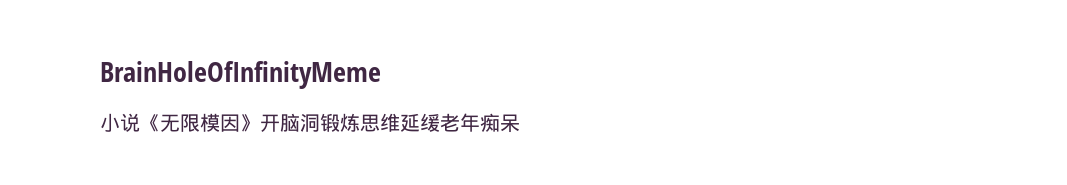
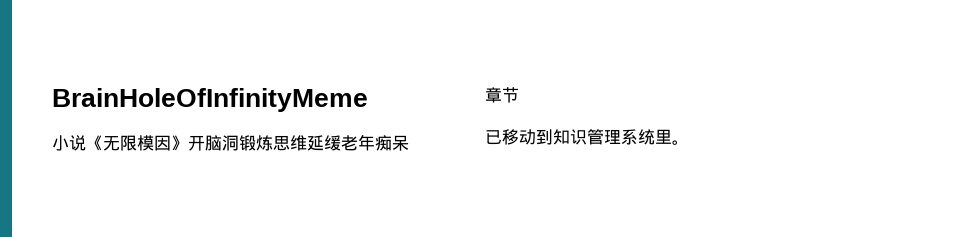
+ 章节
+ 已移动到知识管理系统里。

